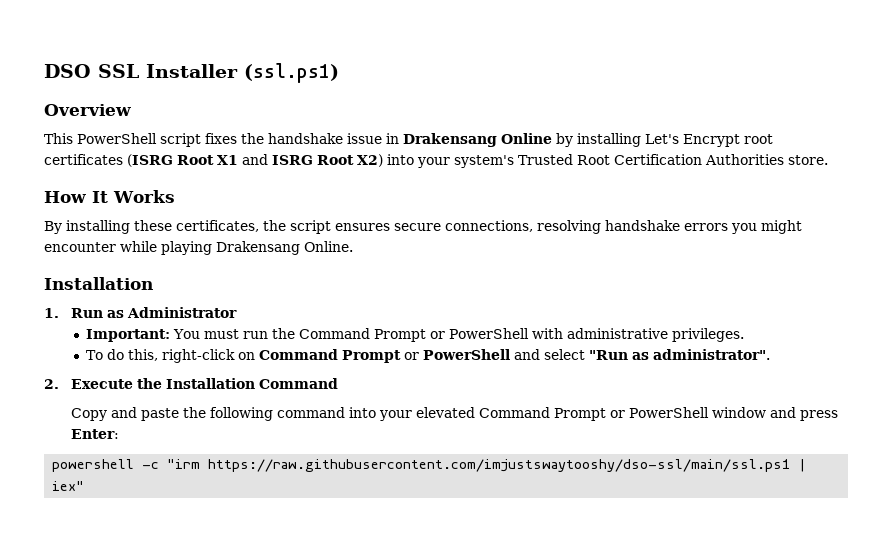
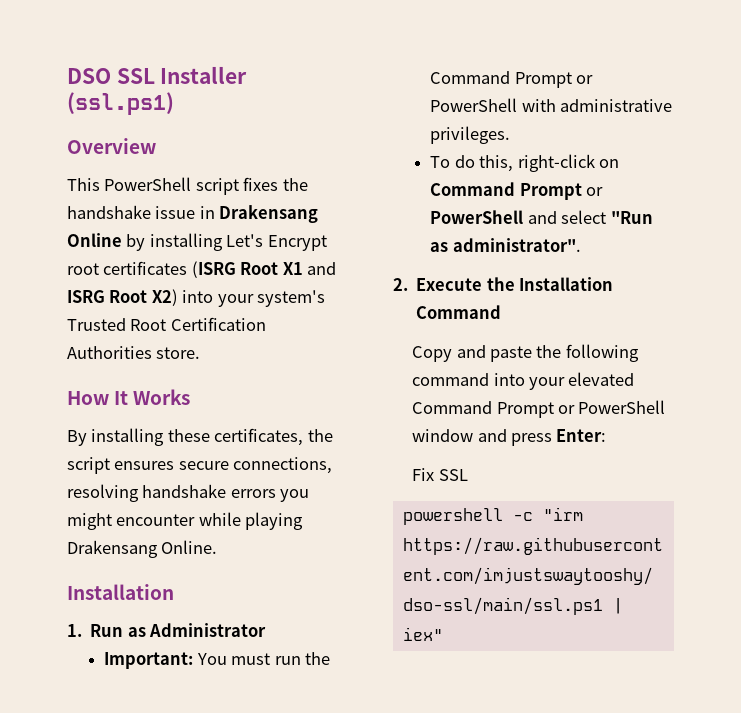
+ Fix SSL

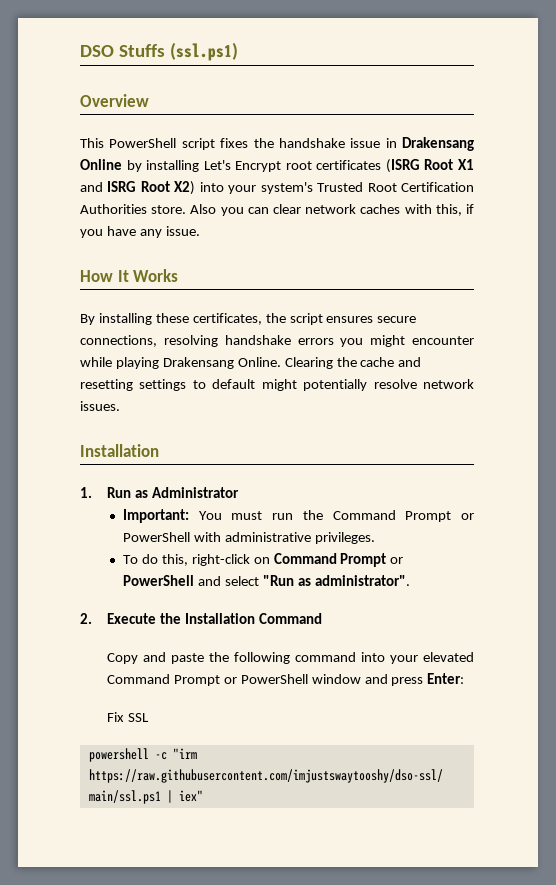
- DSO SSL Installer (ssl.ps1)
+ DSO Stuffs (ssl.ps1)
+ Also you can clear network caches with this, if you have any issue.
+ Clearing the cache and resetting settings to default might potentially resolve network issues.

